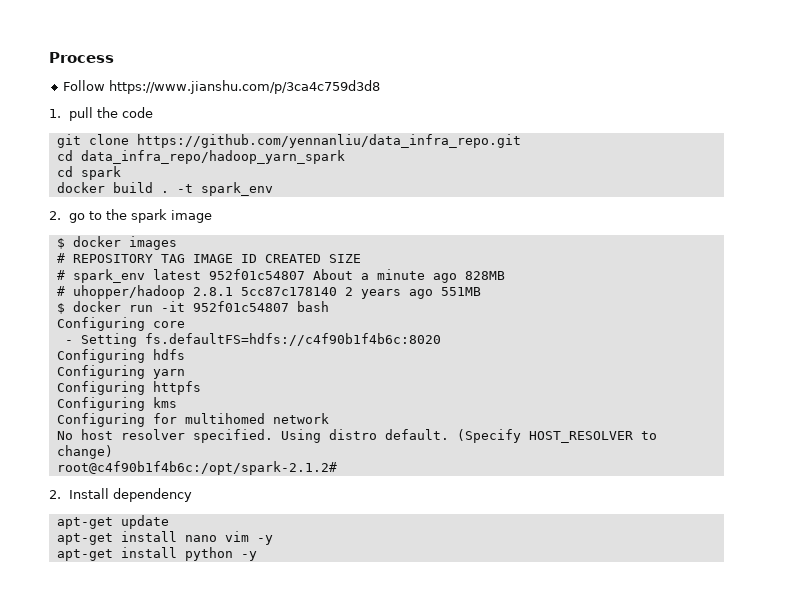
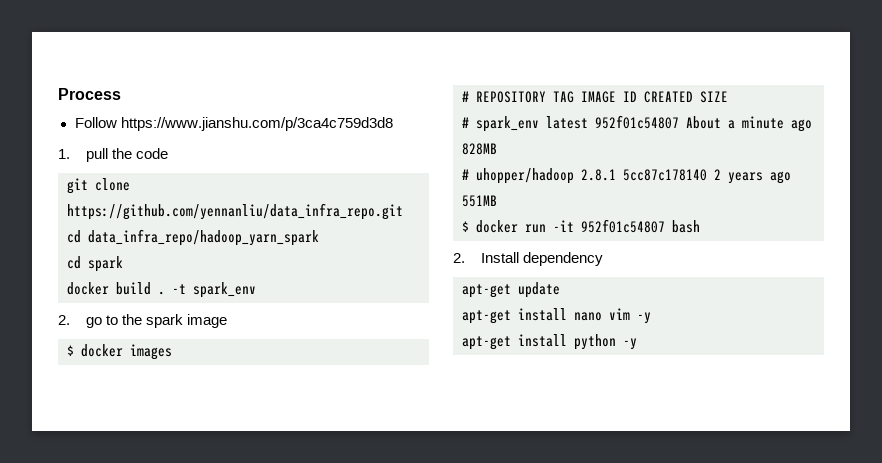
- Configuring core
- - Setting fs.defaultFS=hdfs://c4f90b1f4b6c:8020
- Configuring hdfs
- Configuring yarn
- Configuring httpfs
- Configuring kms
- Configuring for multihomed network
- No host resolver specified. Using distro default. (Specify HOST_RESOLVER to change)
- root@c4f90b1f4b6c:/opt/spark-2.1.2#

